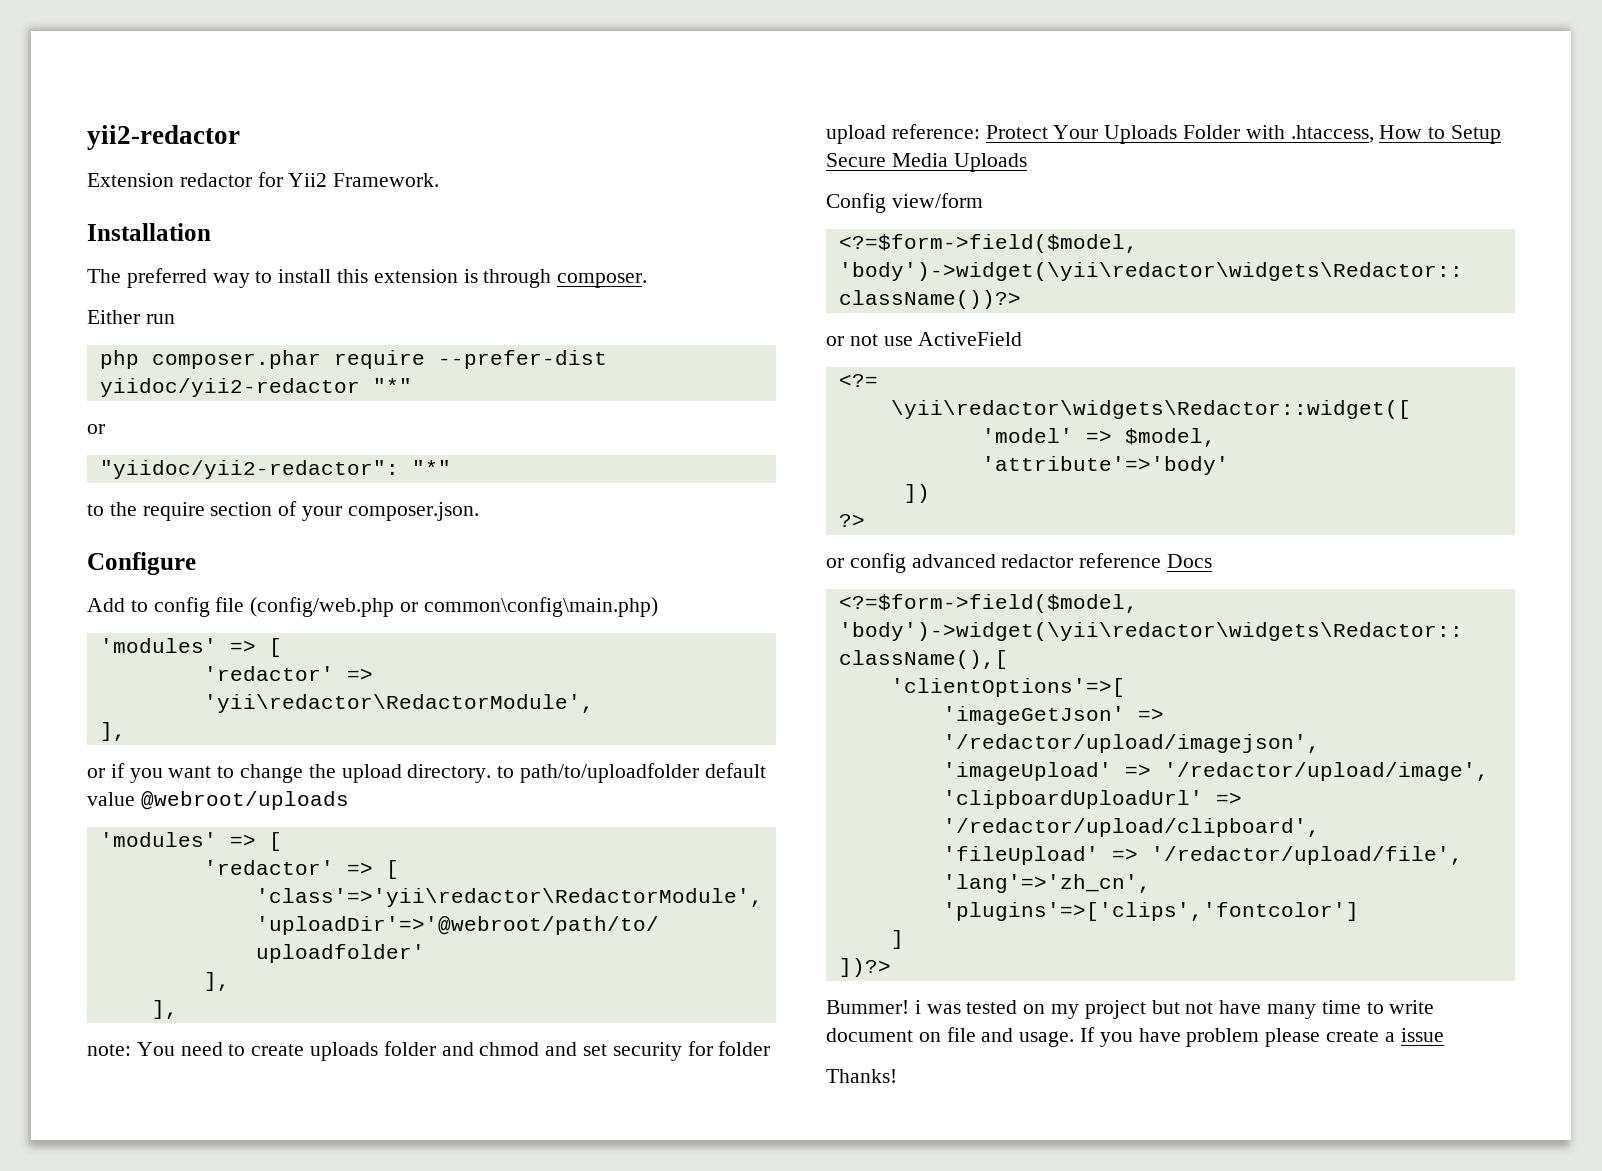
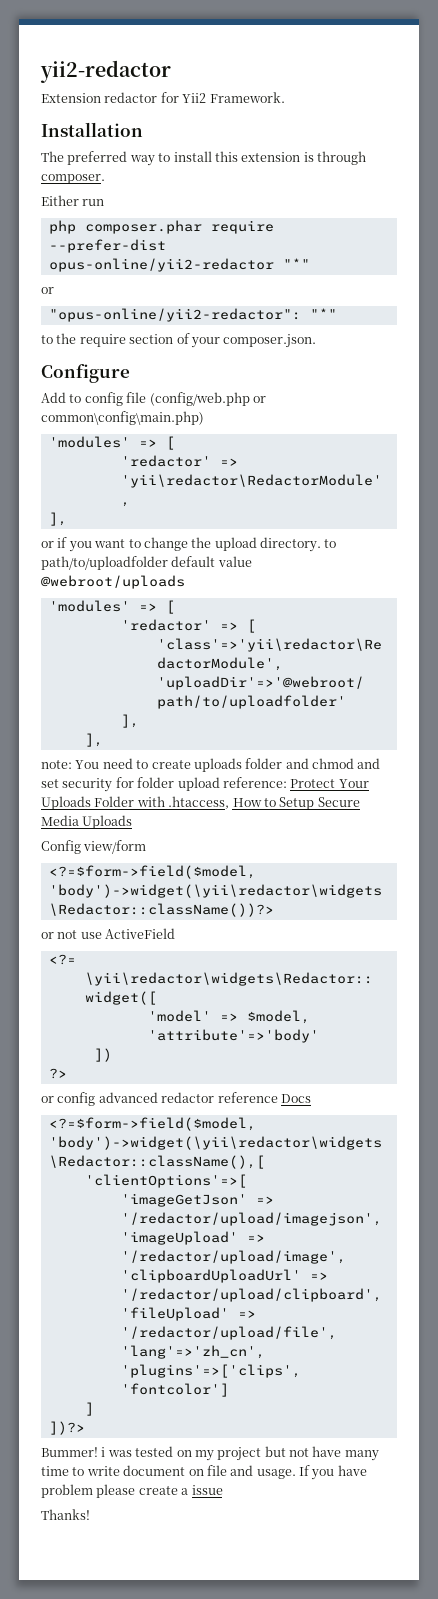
- php composer.phar require --prefer-dist yiidoc/yii2-redactor "*"
+ php composer.phar require --prefer-dist opus-online/yii2-redactor "*"
- "yiidoc/yii2-redactor": "*"
+ "opus-online/yii2-redactor": "*"

